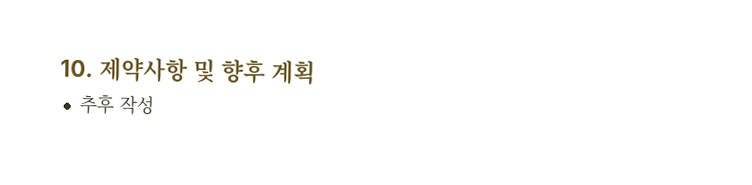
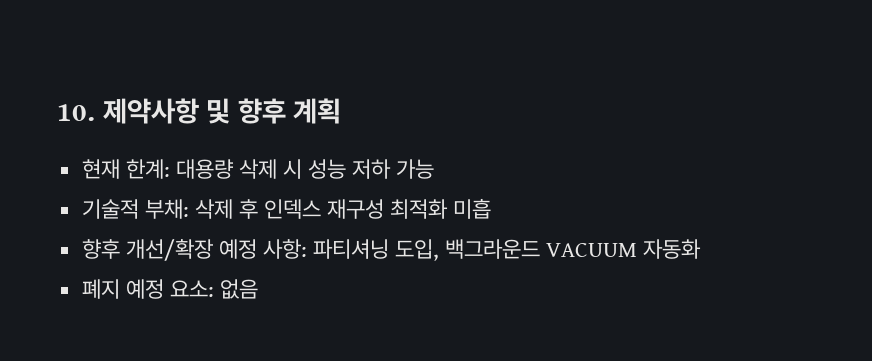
- 추후 작성
+ 현재 한계: 대용량 삭제 시 성능 저하 가능
+ 기술적 부채: 삭제 후 인덱스 재구성 최적화 미흡
+ 향후 개선/확장 예정 사항: 파티셔닝 도입, 백그라운드 VACUUM 자동화
+ 폐지 예정 요소: 없음

